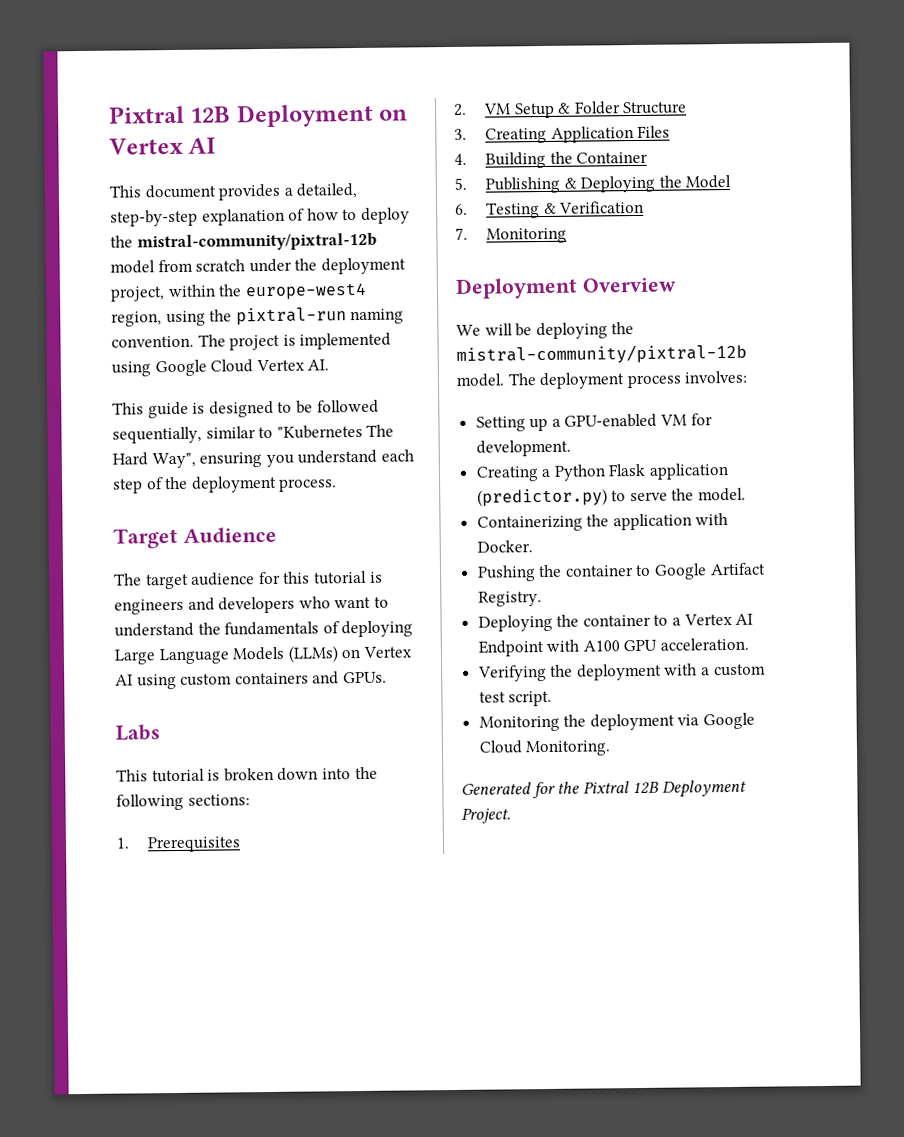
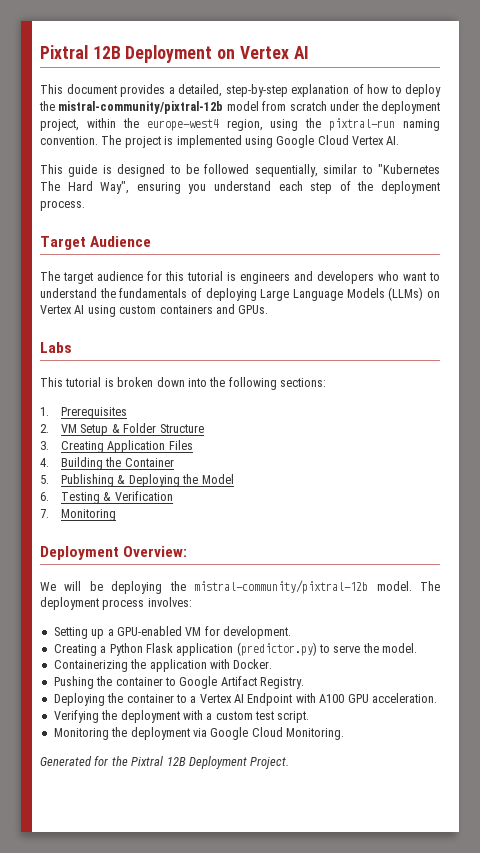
- Deployment Overview
+ Deployment Overview:

